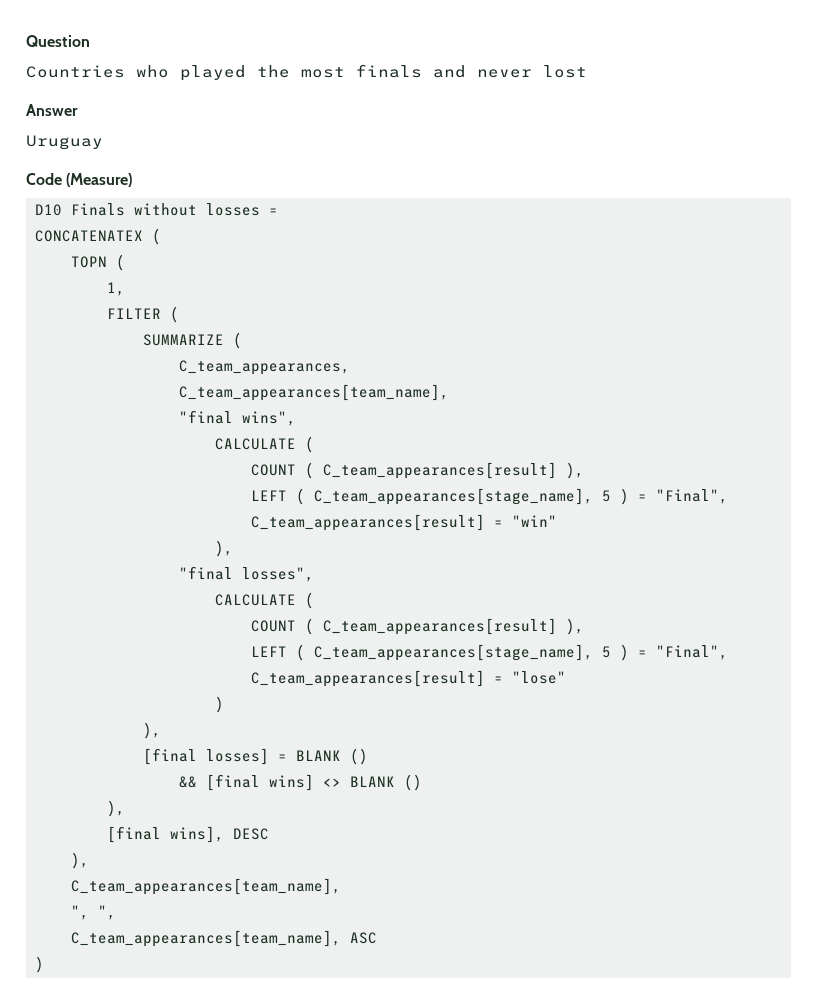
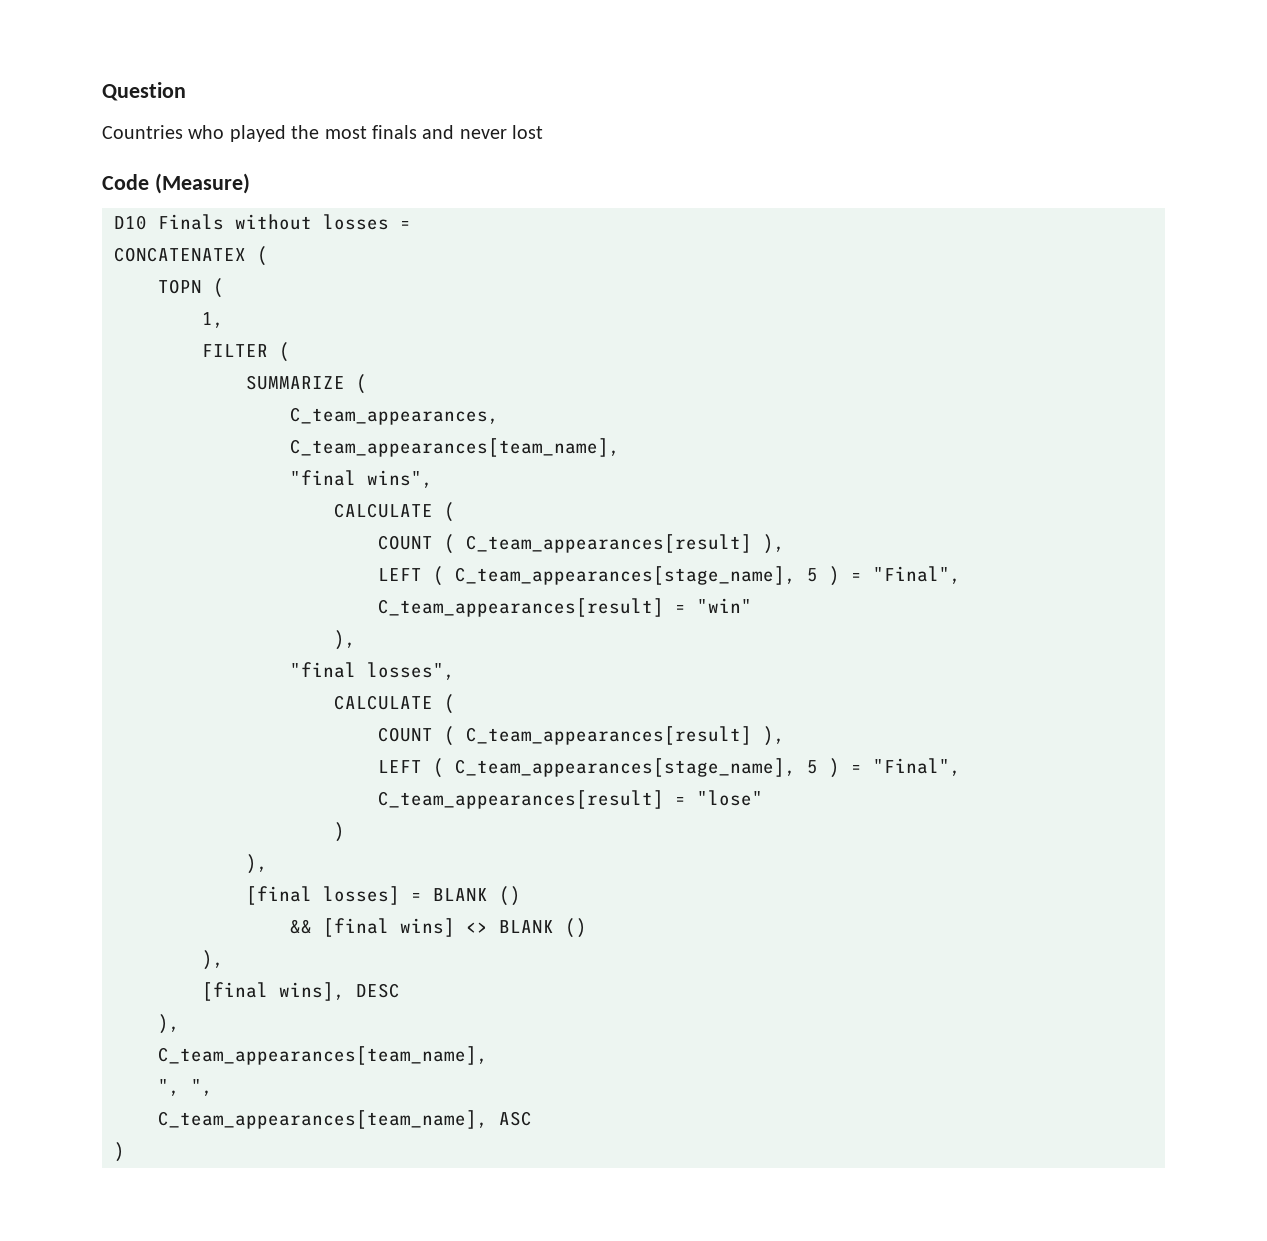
- Answer
- Uruguay

